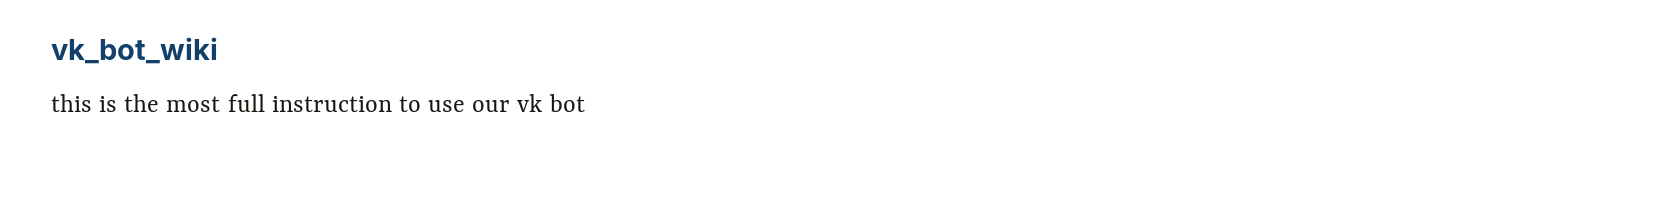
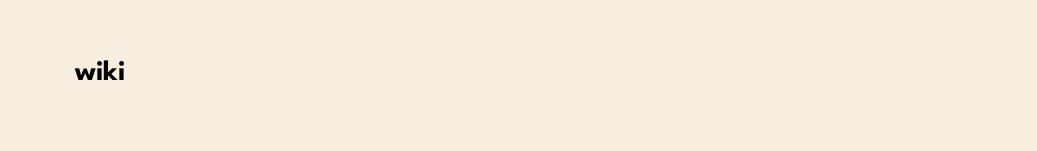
- vk_bot_wiki
- this is the most full instruction to use our vk bot
+ wiki

